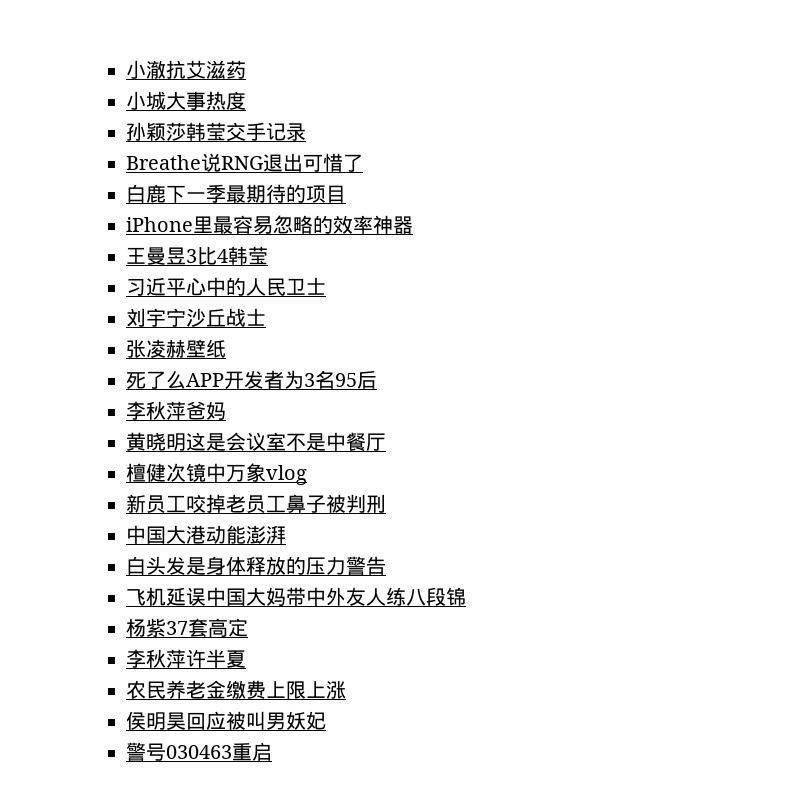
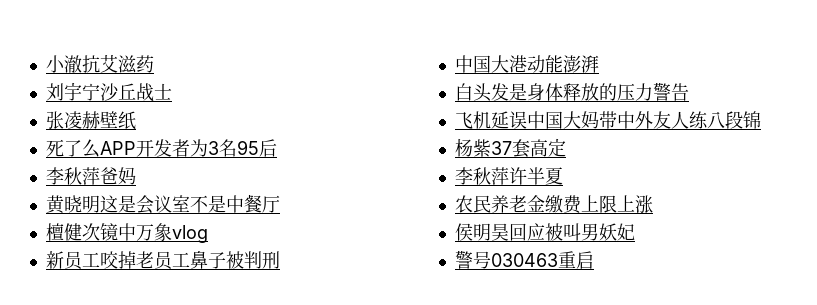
- 小城大事热度
- 孙颖莎韩莹交手记录
- Breathe说RNG退出可惜了
- 白鹿下一季最期待的项目
- iPhone里最容易忽略的效率神器
- 王曼昱3比4韩莹
- 习近平心中的人民卫士

